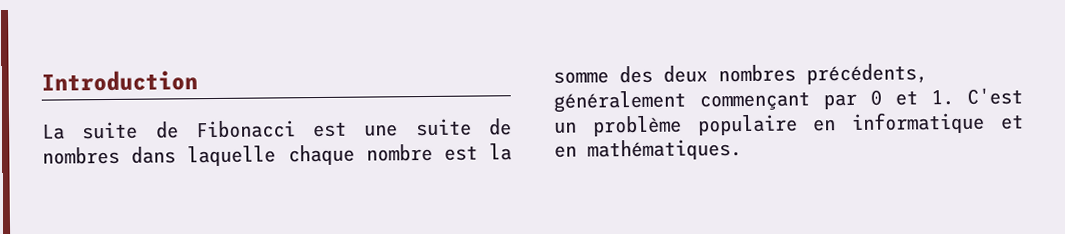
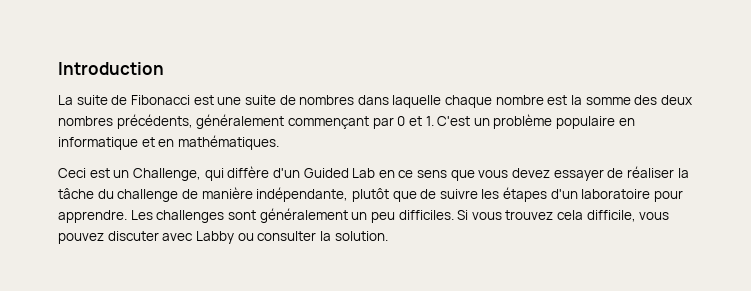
+ Ceci est un Challenge, qui diffère d'un Guided Lab en ce sens que vous devez essayer de réaliser la tâche du challenge de manière indépendante, plutôt que de suivre les étapes d'un laboratoire pour apprendre. Les challenges sont généralement un peu difficiles. Si vous trouvez cela difficile, vous pouvez discuter avec Labby ou consulter la solution.

